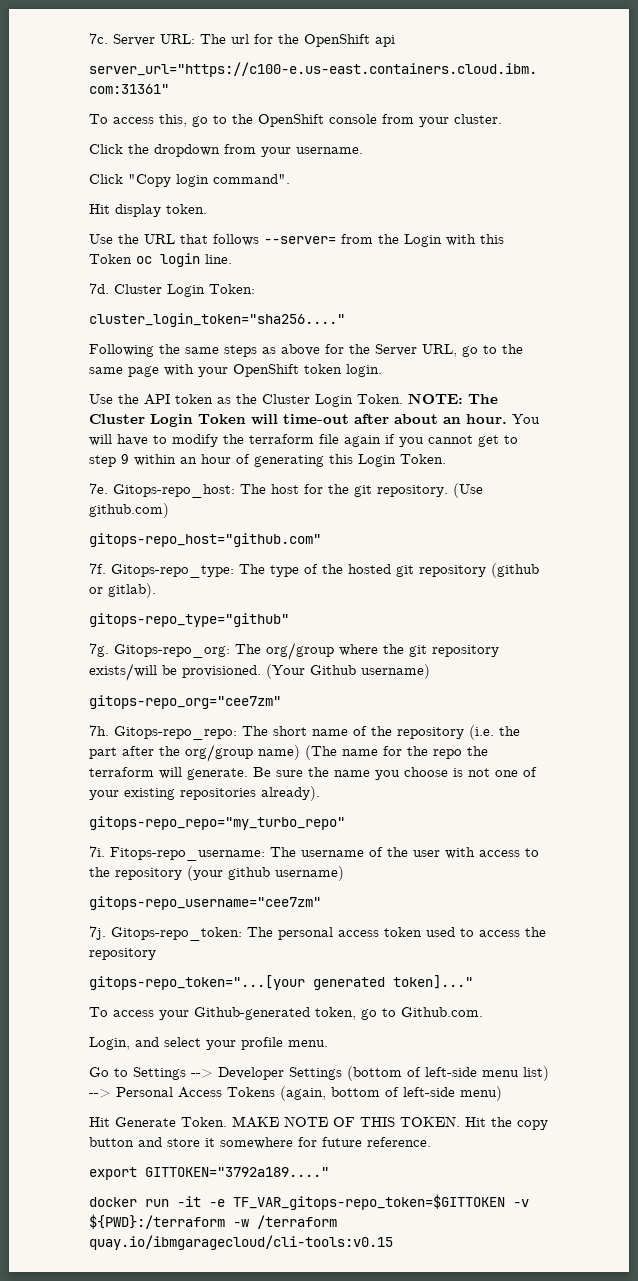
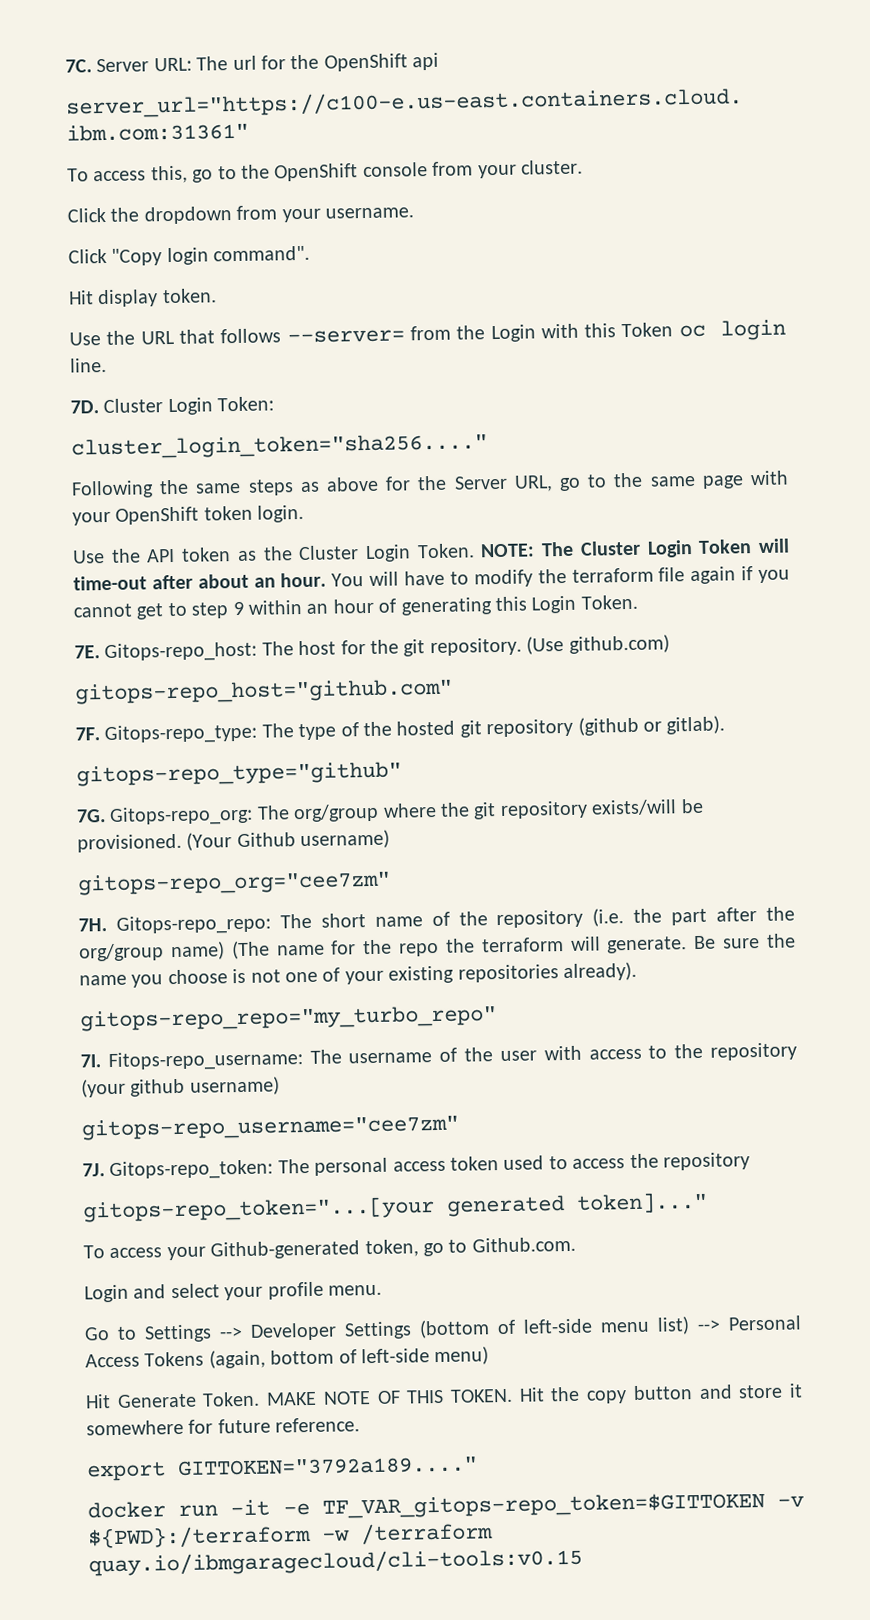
- 7c.
+ 7C.
- 7d.
+ 7D.
- 7e.
+ 7E.
- 7f.
+ 7F.
- 7g.
+ 7G.
- 7h.
+ 7H.
- 7i.
+ 7I.
- 7j.
+ 7J.
- Login, and select your profile menu.
+ Login and select your profile menu.

